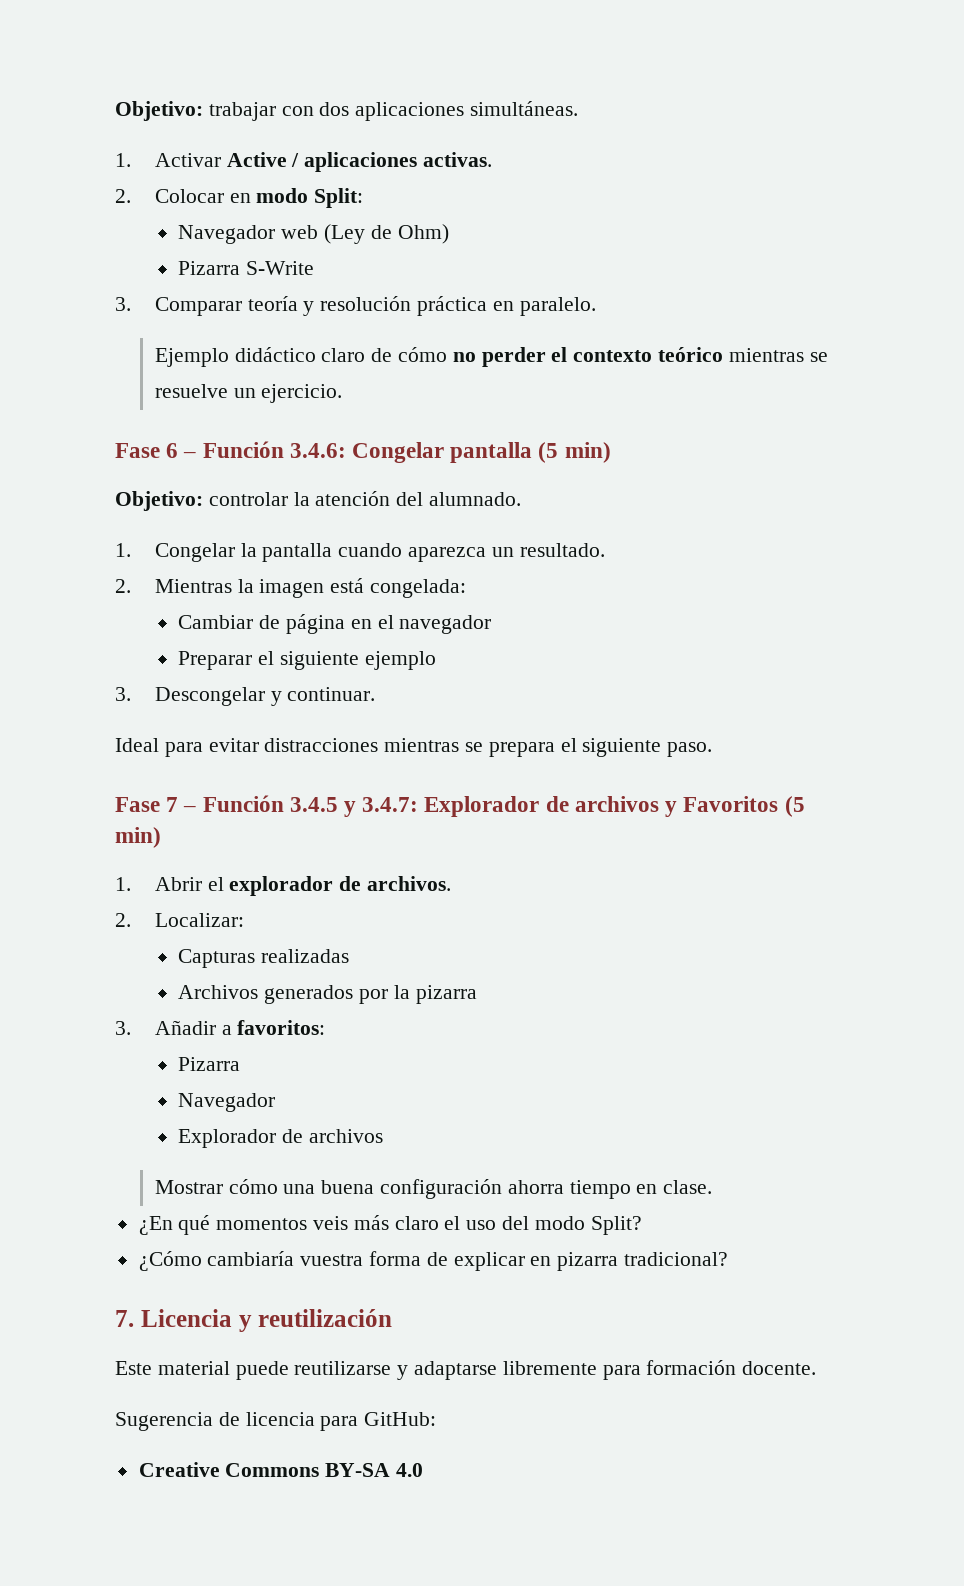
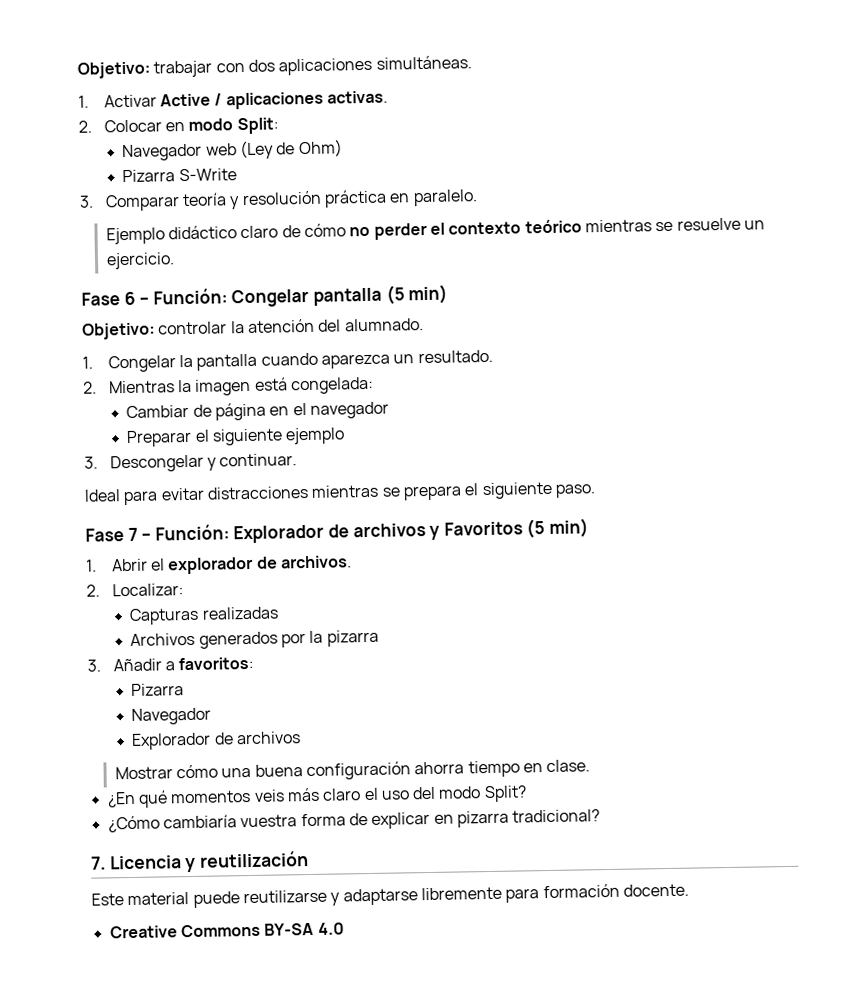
- Fase 6 – Función 3.4.6: Congelar pantalla (5 min)
+ Fase 6 – Función: Congelar pantalla (5 min)
- Fase 7 – Función 3.4.5 y 3.4.7: Explorador de archivos y Favoritos (5 min)
+ Fase 7 – Función: Explorador de archivos y Favoritos (5 min)
- Sugerencia de licencia para GitHub:

